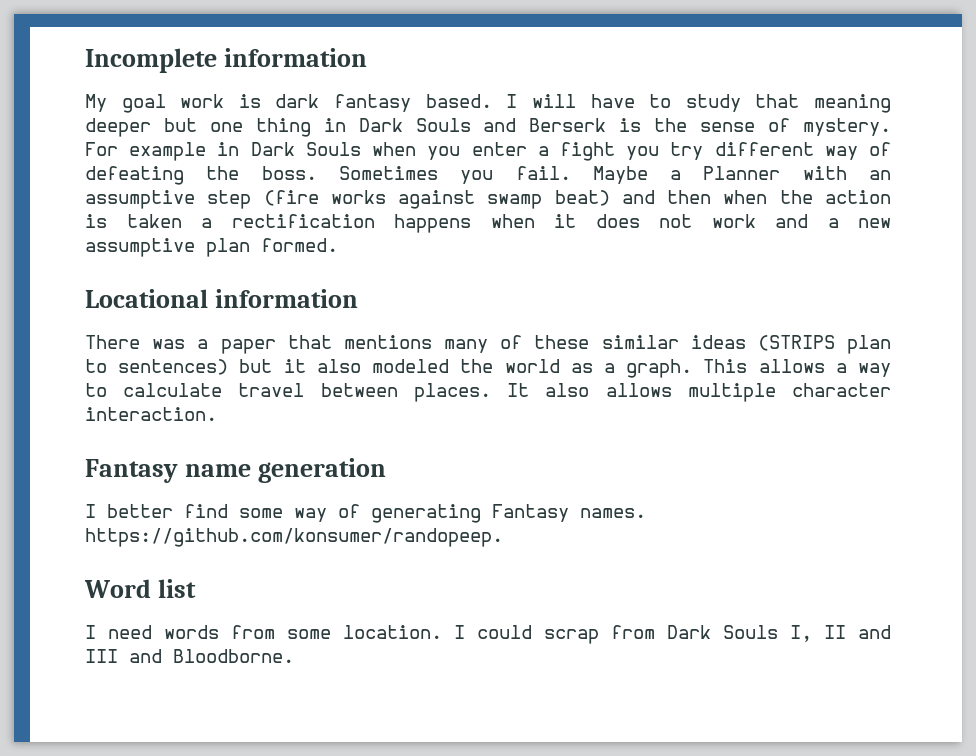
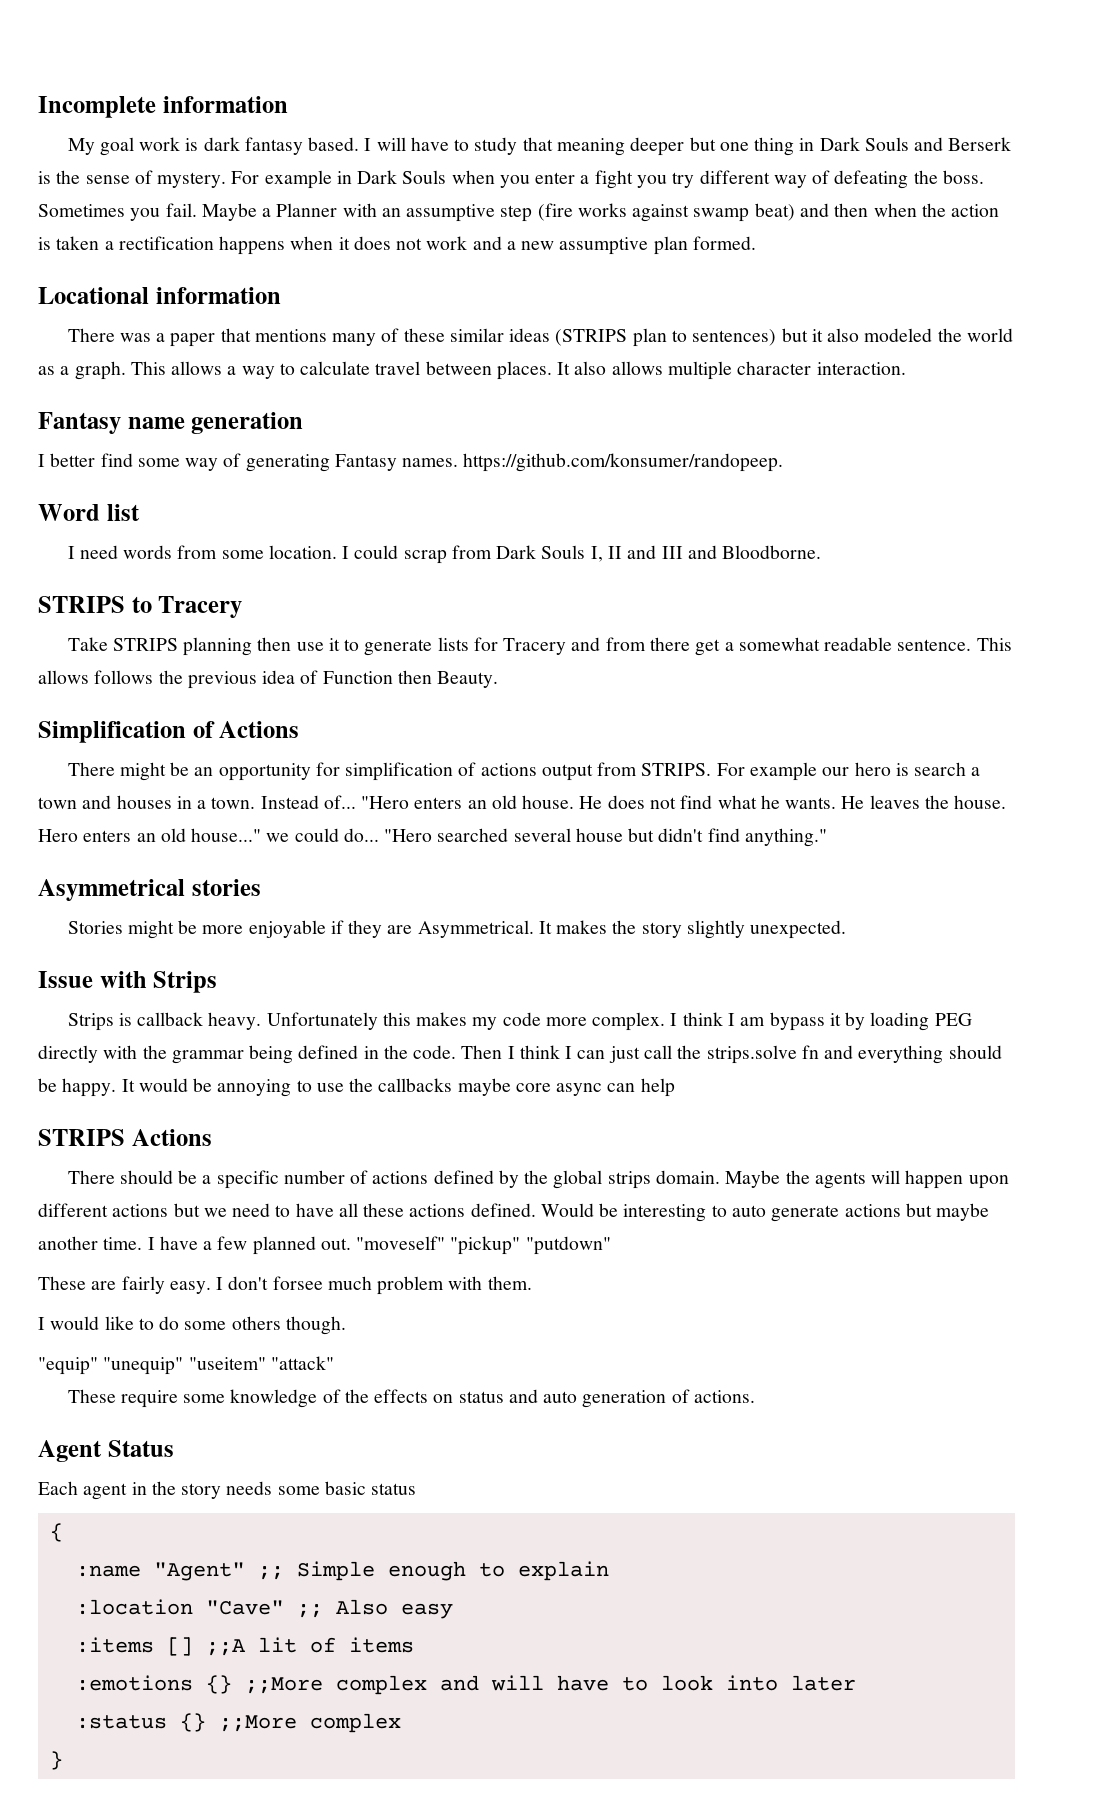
+ STRIPS to Tracery
+ Take STRIPS planning then use it to generate lists for Tracery and from there get a somewhat readable sentence. This allows follows the previous idea of Function then Beauty.
+ Simplification of Actions
+ There might be an opportunity for simplification of actions output from STRIPS. For example our hero is search a town and houses in a town. Instead of... "Hero enters an old house. He does not find what he wants. He leaves the house. Hero enters an old house..." we could do... "Hero searched several house but didn't find anything."
+ Asymmetrical stories
+ Stories might be more enjoyable if they are Asymmetrical. It makes the story slightly unexpected.
+ Issue with Strips
+ Strips is callback heavy. Unfortunately this makes my code more complex. I think I am bypass it by loading PEG directly with the grammar being defined in the code. Then I think I can just call the strips.solve fn and everything should be happy. It would be annoying to use the callbacks maybe core async can help
+ STRIPS Actions
+ There should be a specific number of actions defined by the global strips domain. Maybe the agents will happen upon different actions but we need to have all these actions defined. Would be interesting to auto generate actions but maybe another time. I have a few planned out. "moveself" "pickup" "putdown"
+ These are fairly easy. I don't forsee much problem with them.
+ I would like to do some others though.
+ "equip" "unequip" "useitem" "attack"
+ These require some knowledge of the effects on status and auto generation of actions.
+ Agent Status
+ Each agent in the story needs some basic status
+ {
+ :name "Agent" ;; Simple enough to explain
+ :location "Cave" ;; Also easy
+ :items [] ;;A lit of items
+ :emotions {} ;;More complex and will have to look into later
+ :status {} ;;More complex
+ }

